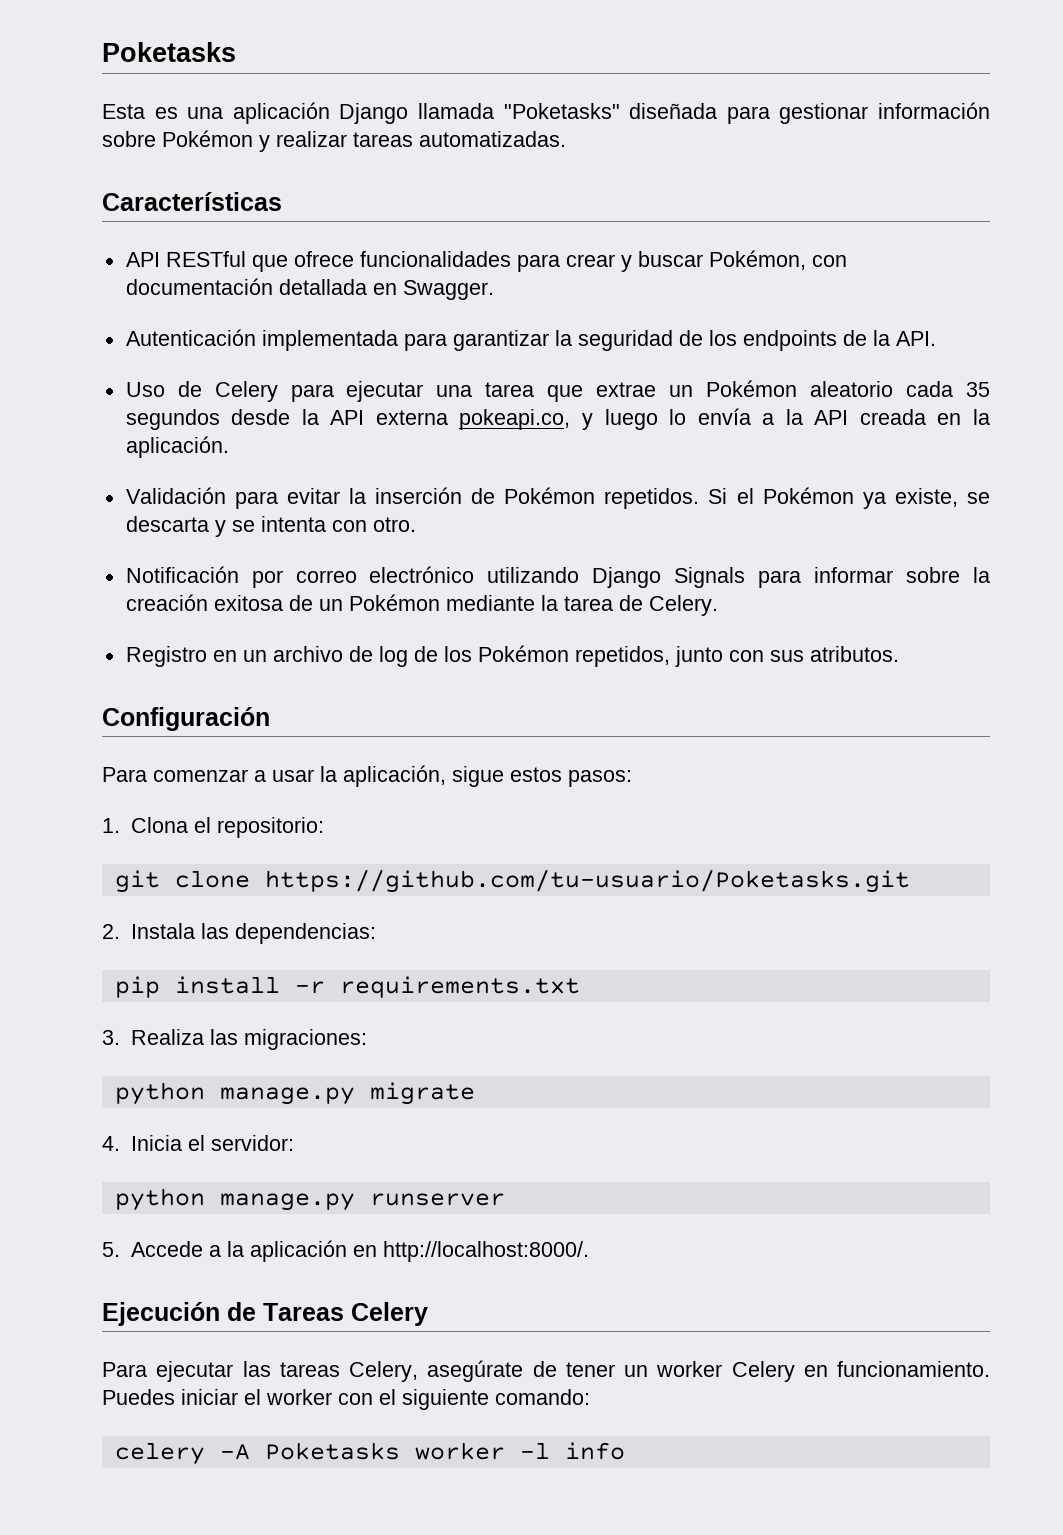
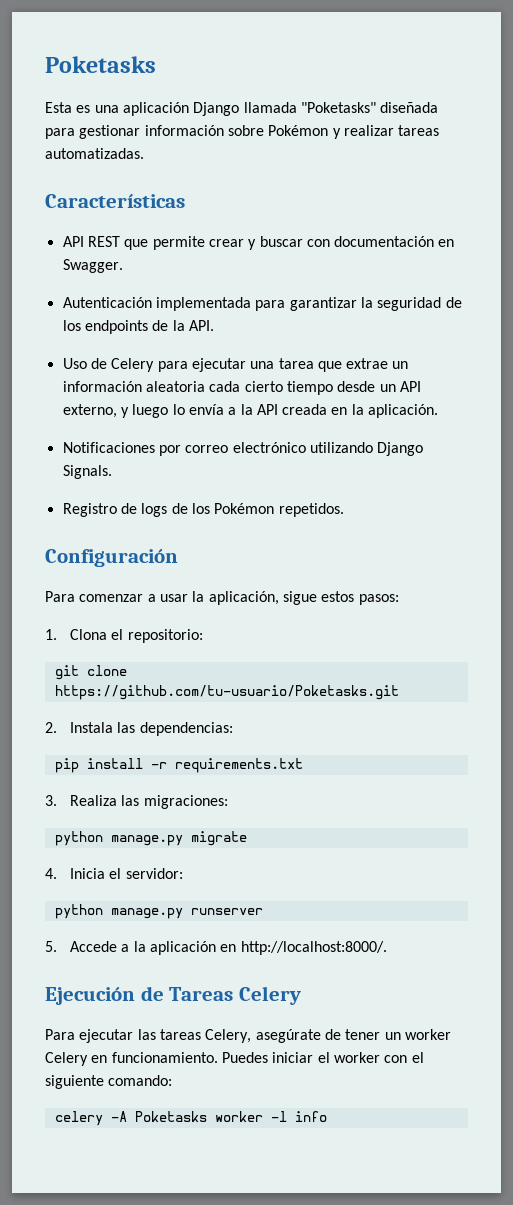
- API RESTful que ofrece funcionalidades para crear y buscar Pokémon, con documentación detallada en Swagger.
+ API REST que permite crear y buscar con documentación en Swagger.
- Uso de Celery para ejecutar una tarea que extrae un Pokémon aleatorio cada 35 segundos desde la API externa pokeapi.co, y luego lo envía a la API creada en la aplicación.
+ Uso de Celery para ejecutar una tarea que extrae un información aleatoria cada cierto tiempo desde un API externo, y luego lo envía a la API creada en la aplicación.
- Validación para evitar la inserción de Pokémon repetidos. Si el Pokémon ya existe, se descarta y se intenta con otro.
- Notificación por correo electrónico utilizando Django Signals para informar sobre la creación exitosa de un Pokémon mediante la tarea de Celery.
- Registro en un archivo de log de los Pokémon repetidos, junto con sus atributos.
+ Notificaciones por correo electrónico utilizando Django Signals.
+ Registro de logs de los Pokémon repetidos.

